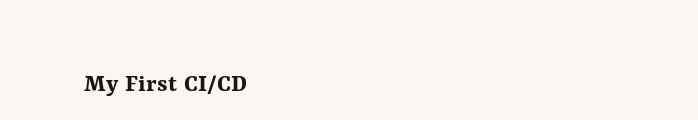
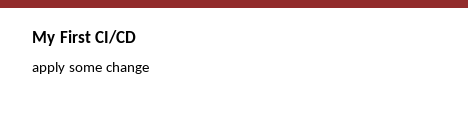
+ apply some change

